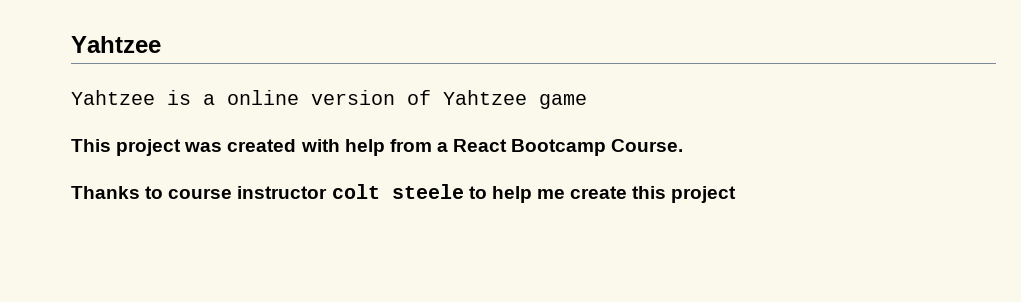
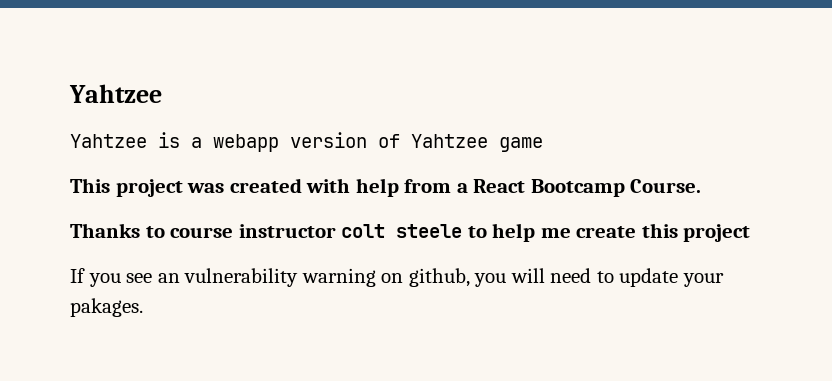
- Yahtzee is a online version of Yahtzee game
+ Yahtzee is a webapp version of Yahtzee game
+ If you see an vulnerability warning on github, you will need to update your pakages.

